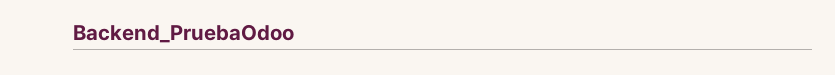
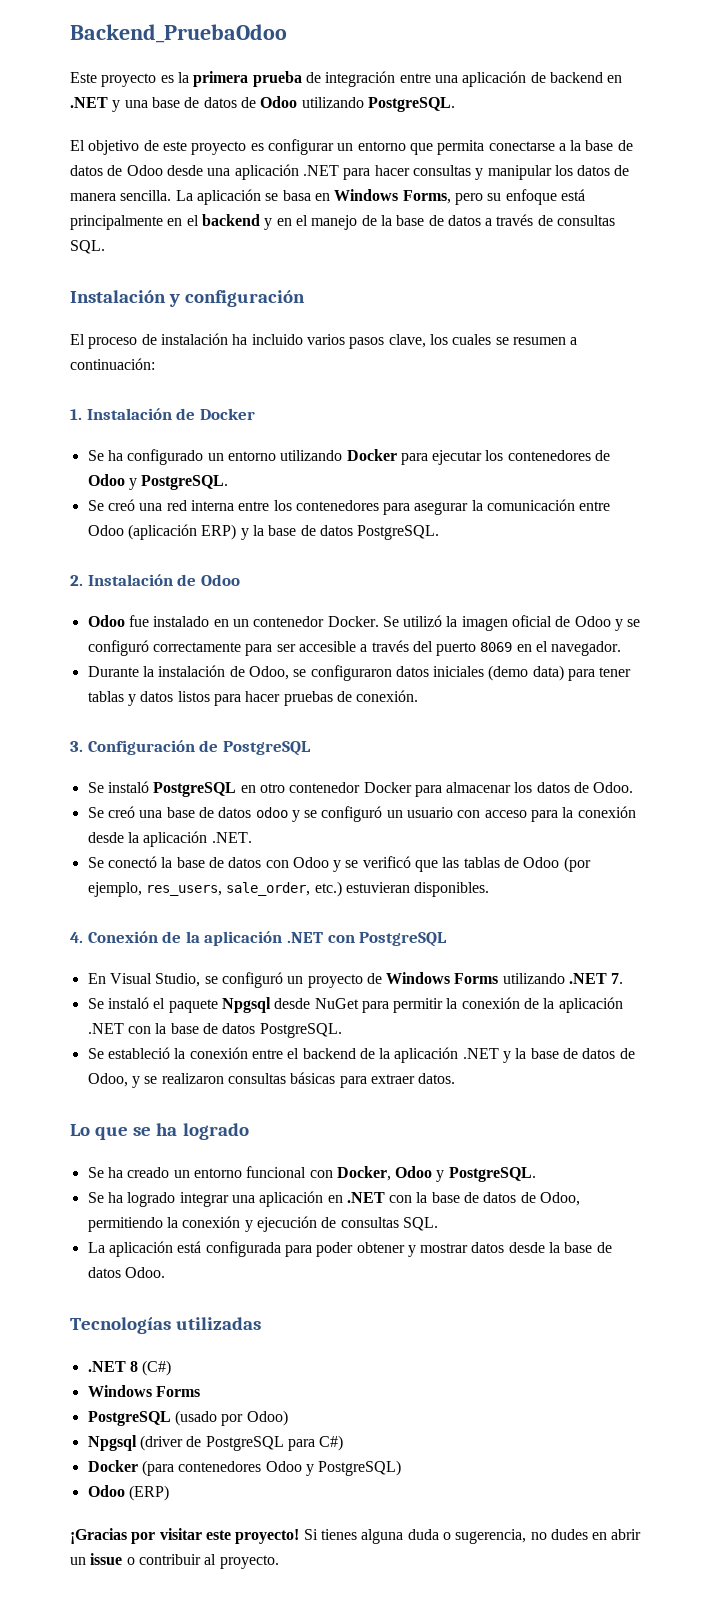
+ Este proyecto es la primera prueba de integración entre una aplicación de backend en .NET y una base de datos de Odoo utilizando PostgreSQL.
+ El objetivo de este proyecto es configurar un entorno que permita conectarse a la base de datos de Odoo desde una aplicación .NET para hacer consultas y manipular los datos de manera sencilla. La aplicación se basa en Windows Forms, pero su enfoque está principalmente en el backend y en el manejo de la base de datos a través de consultas SQL.
+ Instalación y configuración
+ El proceso de instalación ha incluido varios pasos clave, los cuales se resumen a continuación:
+ 1. Instalación de Docker
+ Se ha configurado un entorno utilizando Docker para ejecutar los contenedores de Odoo y PostgreSQL.
+ Se creó una red interna entre los contenedores para asegurar la comunicación entre Odoo (aplicación ERP) y la base de datos PostgreSQL.
+ 2. Instalación de Odoo
+ Odoo fue instalado en un contenedor Docker. Se utilizó la imagen oficial de Odoo y se configuró correctamente para ser accesible a través del puerto 8069 en el navegador.
+ Durante la instalación de Odoo, se configuraron datos iniciales (demo data) para tener tablas y datos listos para hacer pruebas de conexión.
+ 3. Configuración de PostgreSQL
+ Se instaló PostgreSQL en otro contenedor Docker para almacenar los datos de Odoo.
+ Se creó una base de datos odoo y se configuró un usuario con acceso para la conexión desde la aplicación .NET.
+ Se conectó la base de datos con Odoo y se verificó que las tablas de Odoo (por ejemplo, res_users, sale_order, etc.) estuvieran disponibles.
+ 4. Conexión de la aplicación .NET con PostgreSQL
+ En Visual Studio, se configuró un proyecto de Windows Forms utilizando .NET 7.
+ Se instaló el paquete Npgsql desde NuGet para permitir la conexión de la aplicación .NET con la base de datos PostgreSQL.
+ Se estableció la conexión entre el backend de la aplicación .NET y la base de datos de Odoo, y se realizaron consultas básicas para extraer datos.
+ Lo que se ha logrado
+ Se ha creado un entorno funcional con Docker, Odoo y PostgreSQL.
+ Se ha logrado integrar una aplicación en .NET con la base de datos de Odoo, permitiendo la conexión y ejecución de consultas SQL.
+ La aplicación está configurada para poder obtener y mostrar datos desde la base de datos Odoo.
+ Tecnologías utilizadas
+ .NET 8 (C#)
+ Windows Forms
+ PostgreSQL (usado por Odoo)
+ Npgsql (driver de PostgreSQL para C#)
+ Docker (para contenedores Odoo y PostgreSQL)
+ Odoo (ERP)
+ ¡Gracias por visitar este proyecto! Si tienes alguna duda o sugerencia, no dudes en abrir un issue o contribuir al proyecto.

